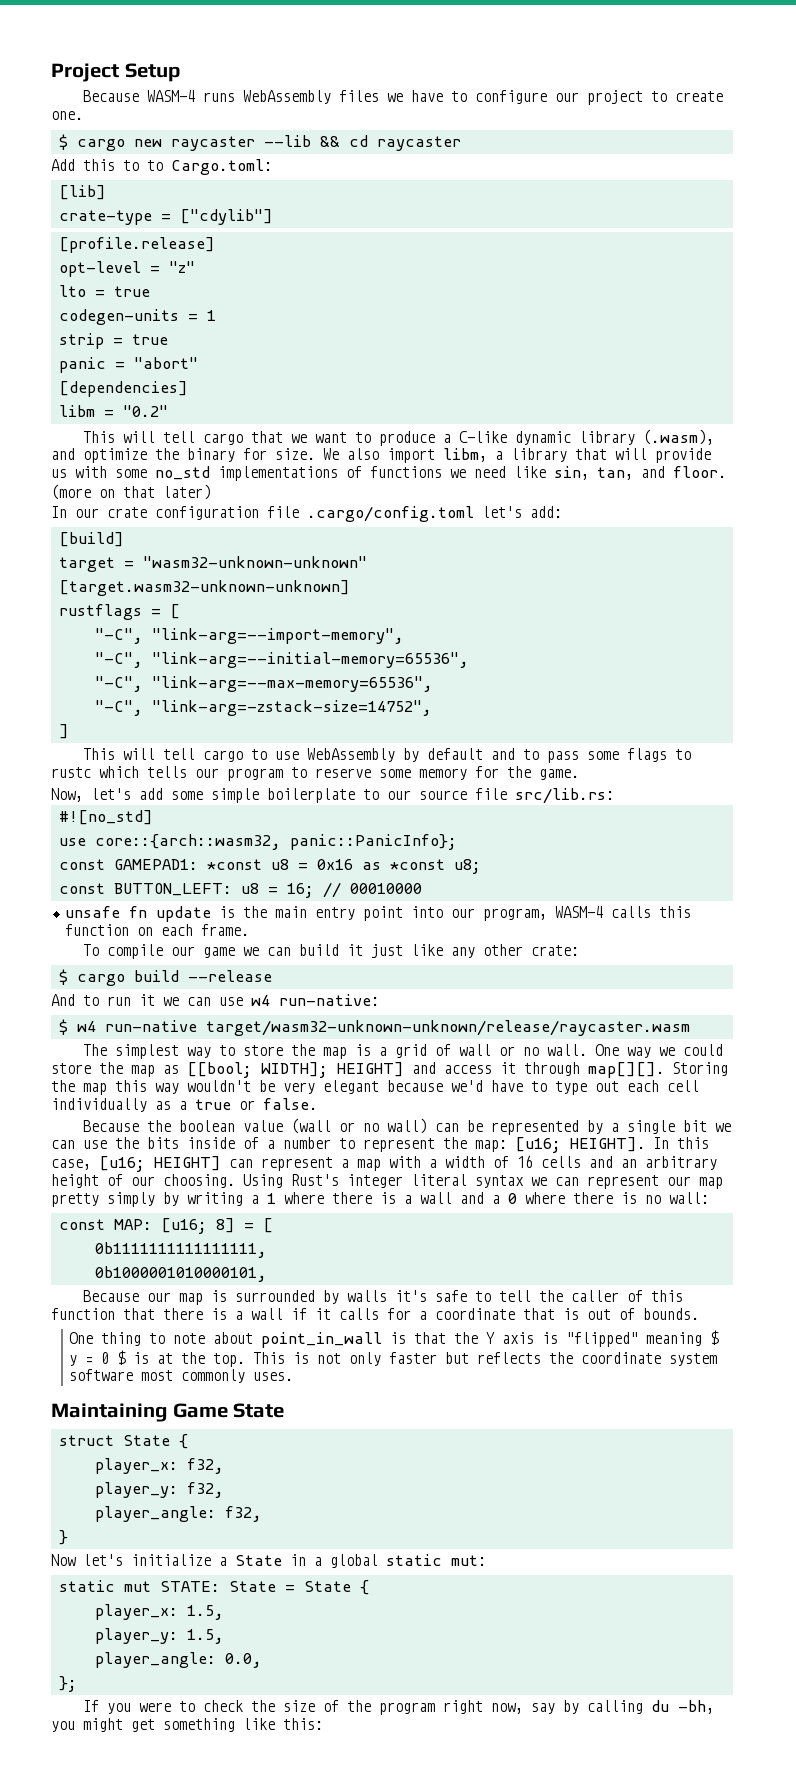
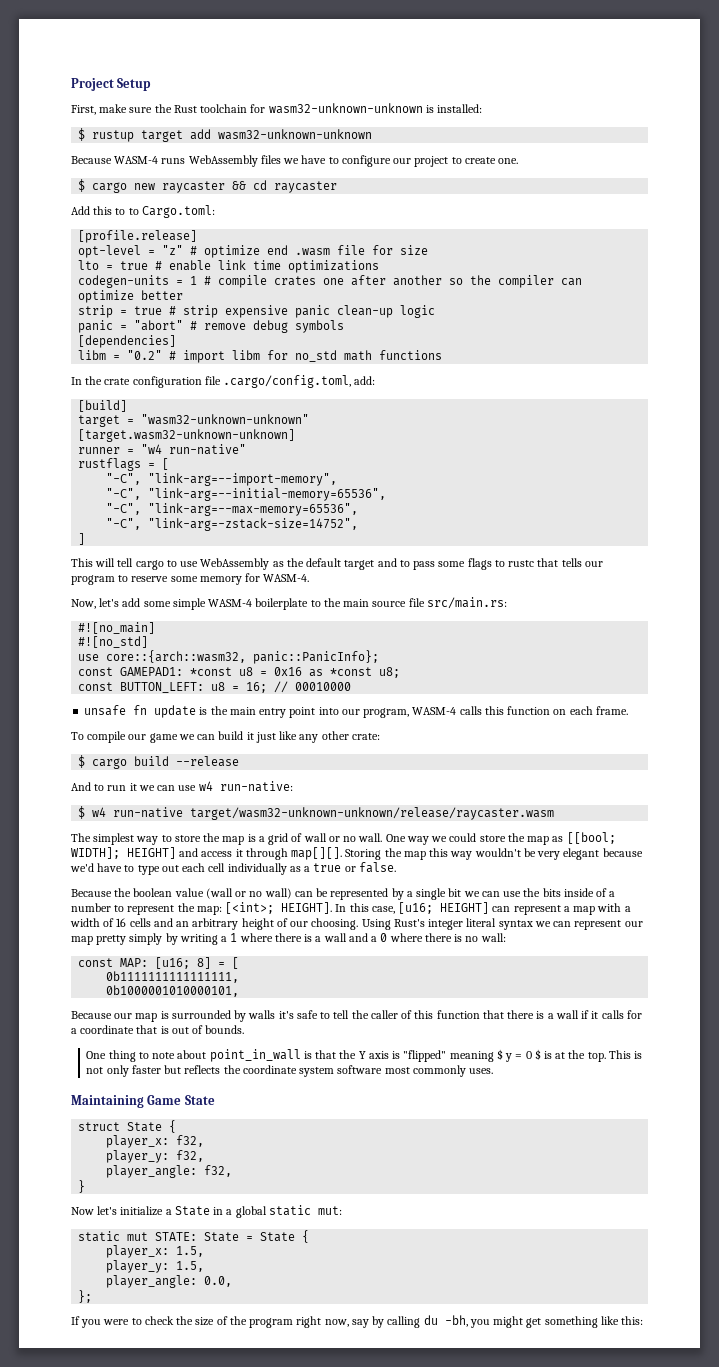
+ First, make sure the Rust toolchain for wasm32-unknown-unknown is installed:
+ $ rustup target add wasm32-unknown-unknown
- $ cargo new raycaster --lib && cd raycaster
+ $ cargo new raycaster && cd raycaster
- [lib]
- crate-type = ["cdylib"]
- opt-level = "z"
- lto = true
- codegen-units = 1
- strip = true
+ opt-level = "z" # optimize end .wasm file for size
+ lto = true # enable link time optimizations
+ codegen-units = 1 # compile crates one after another so the compiler can optimize better
+ strip = true # strip expensive panic clean-up logic
- panic = "abort"
+ panic = "abort" # remove debug symbols
- libm = "0.2"
- This will tell cargo that we want to produce a C-like dynamic library (.wasm), and optimize the binary for size. We also import libm, a library that will provide us with some no_std implementations of functions we need like sin, tan, and floor. (more on that later)
- In our crate configuration file .cargo/config.toml let's add:
+ libm = "0.2" # import libm for no_std math functions
+ In the crate configuration file .cargo/config.toml, add:
+ runner = "w4 run-native"
- This will tell cargo to use WebAssembly by default and to pass some flags to rustc which tells our program to reserve some memory for the game.
+ This will tell cargo to use WebAssembly as the default target and to pass some flags to rustc that tells our program to reserve some memory for WASM-4.
- Now, let's add some simple boilerplate to our source file src/lib.rs:
+ Now, let's add some simple WASM-4 boilerplate to the main source file src/main.rs:
+ #![no_main]
- Because the boolean value (wall or no wall) can be represented by a single bit we can use the bits inside of a number to represent the map: [u16; HEIGHT].
+ Because the boolean value (wall or no wall) can be represented by a single bit we can use the bits inside of a number to represent the map: [<int>; HEIGHT].

